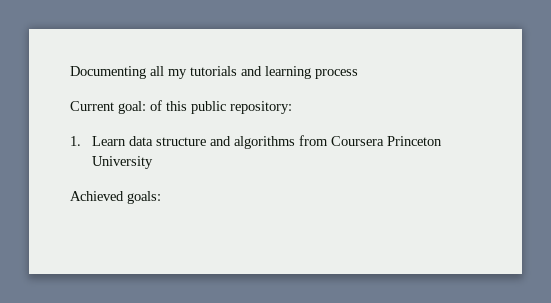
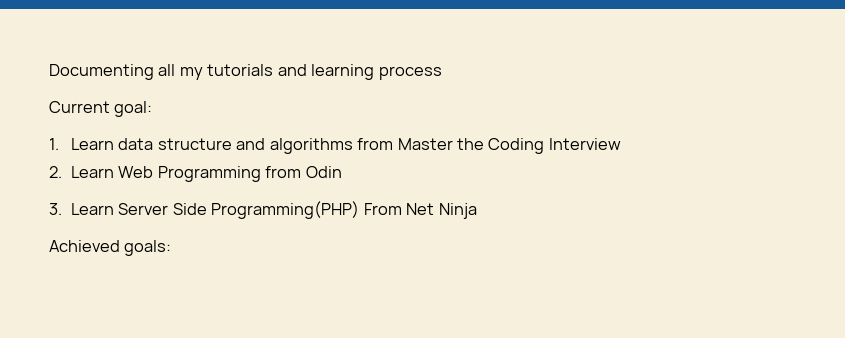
- Current goal: of this public repository:
+ Current goal:
- 1. Learn data structure and algorithms from Coursera Princeton University
+ 1. Learn data structure and algorithms from Master the Coding Interview
+ 2. Learn Web Programming from Odin
+ 3. Learn Server Side Programming(PHP) From Net Ninja

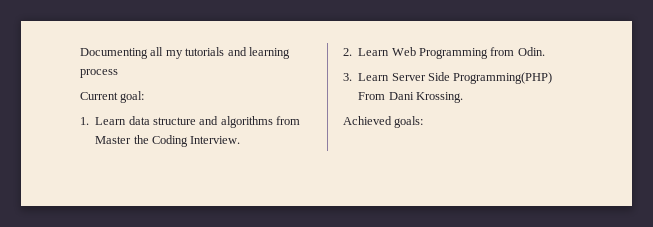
- 1. Learn data structure and algorithms from Master the Coding Interview
+ 1. Learn data structure and algorithms from Master the Coding Interview.
- 2. Learn Web Programming from Odin
+ 2. Learn Web Programming from Odin.
- 3. Learn Server Side Programming(PHP) From Net Ninja
+ 3. Learn Server Side Programming(PHP) From Dani Krossing.

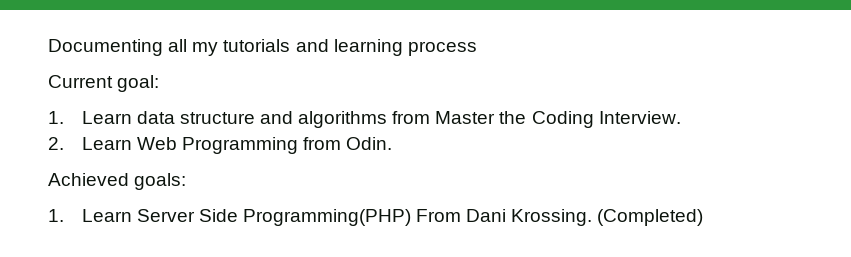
- 3. Learn Server Side Programming(PHP) From Dani Krossing.
  Achieved goals:
+ 1. Learn Server Side Programming(PHP) From Dani Krossing. (Completed)

